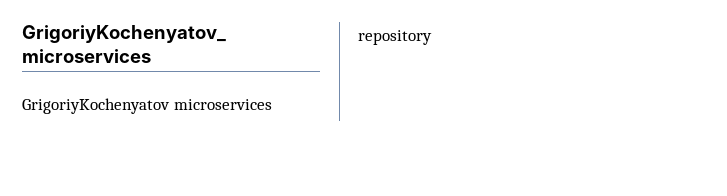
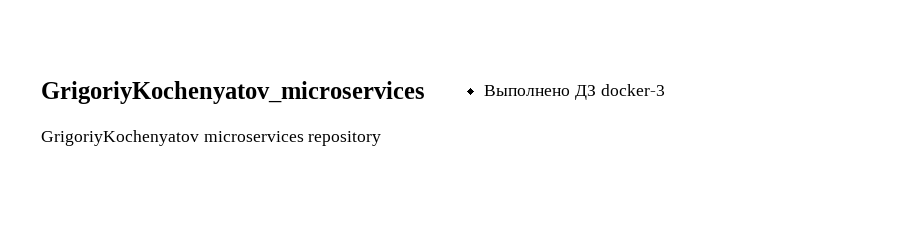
+ Выполнено ДЗ docker-3

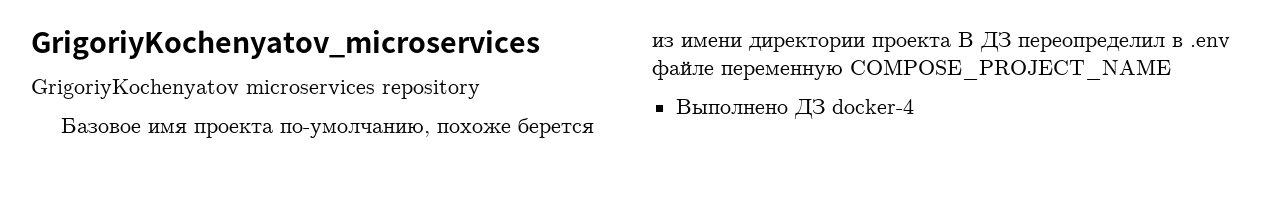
+ Базовое имя проекта по-умолчанию, похоже берется из имени директории проекта В ДЗ переопределил в .env файле переменную COMPOSE_PROJECT_NAME
- Выполнено ДЗ docker-3
+ Выполнено ДЗ docker-4

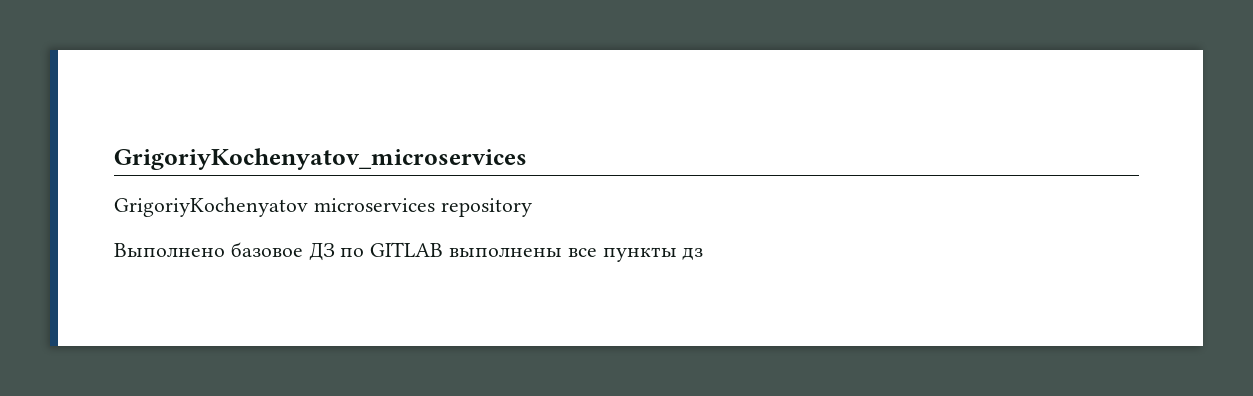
- Базовое имя проекта по-умолчанию, похоже берется из имени директории проекта В ДЗ переопределил в .env файле переменную COMPOSE_PROJECT_NAME
- Выполнено ДЗ docker-4
+ Выполнено базовое ДЗ по GITLAB выполнены все пункты дз

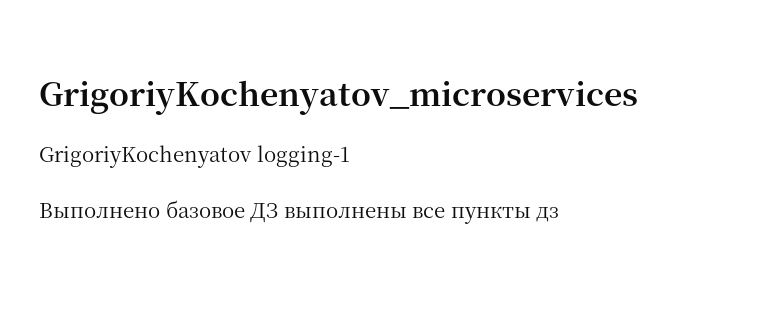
- GrigoriyKochenyatov microservices repository
+ GrigoriyKochenyatov logging-1
- Выполнено базовое ДЗ по GITLAB выполнены все пункты дз
+ Выполнено базовое ДЗ выполнены все пункты дз

